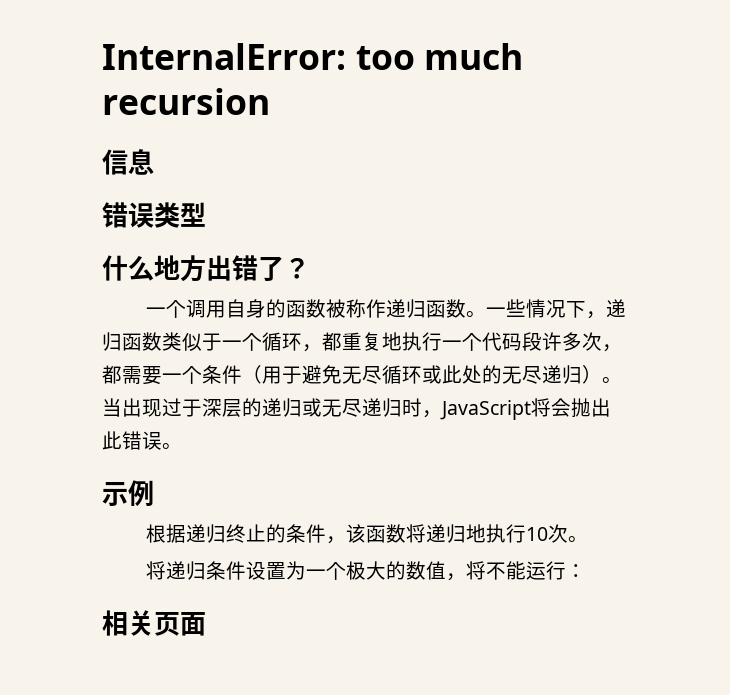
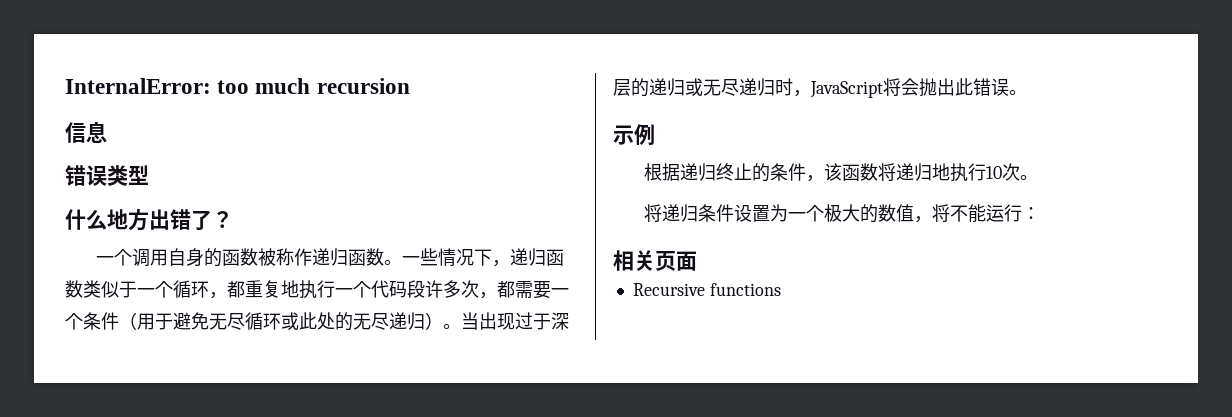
+ Recursive functions

